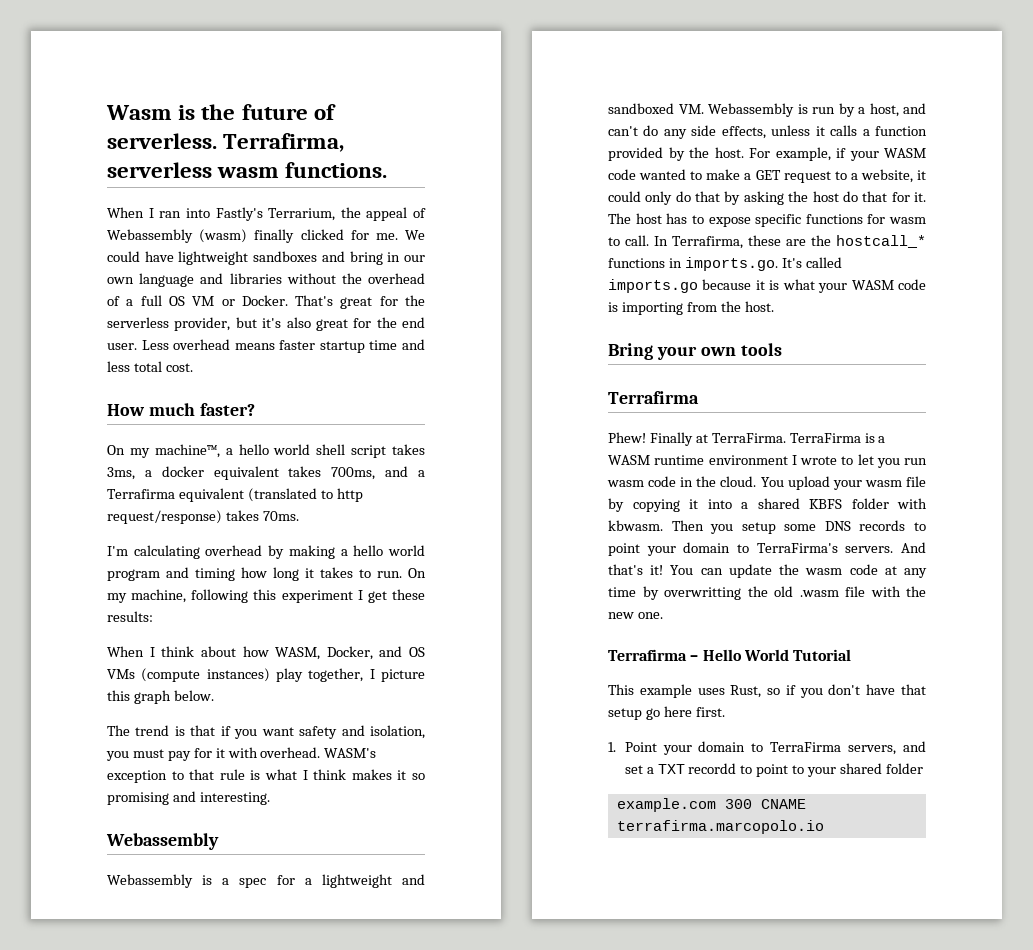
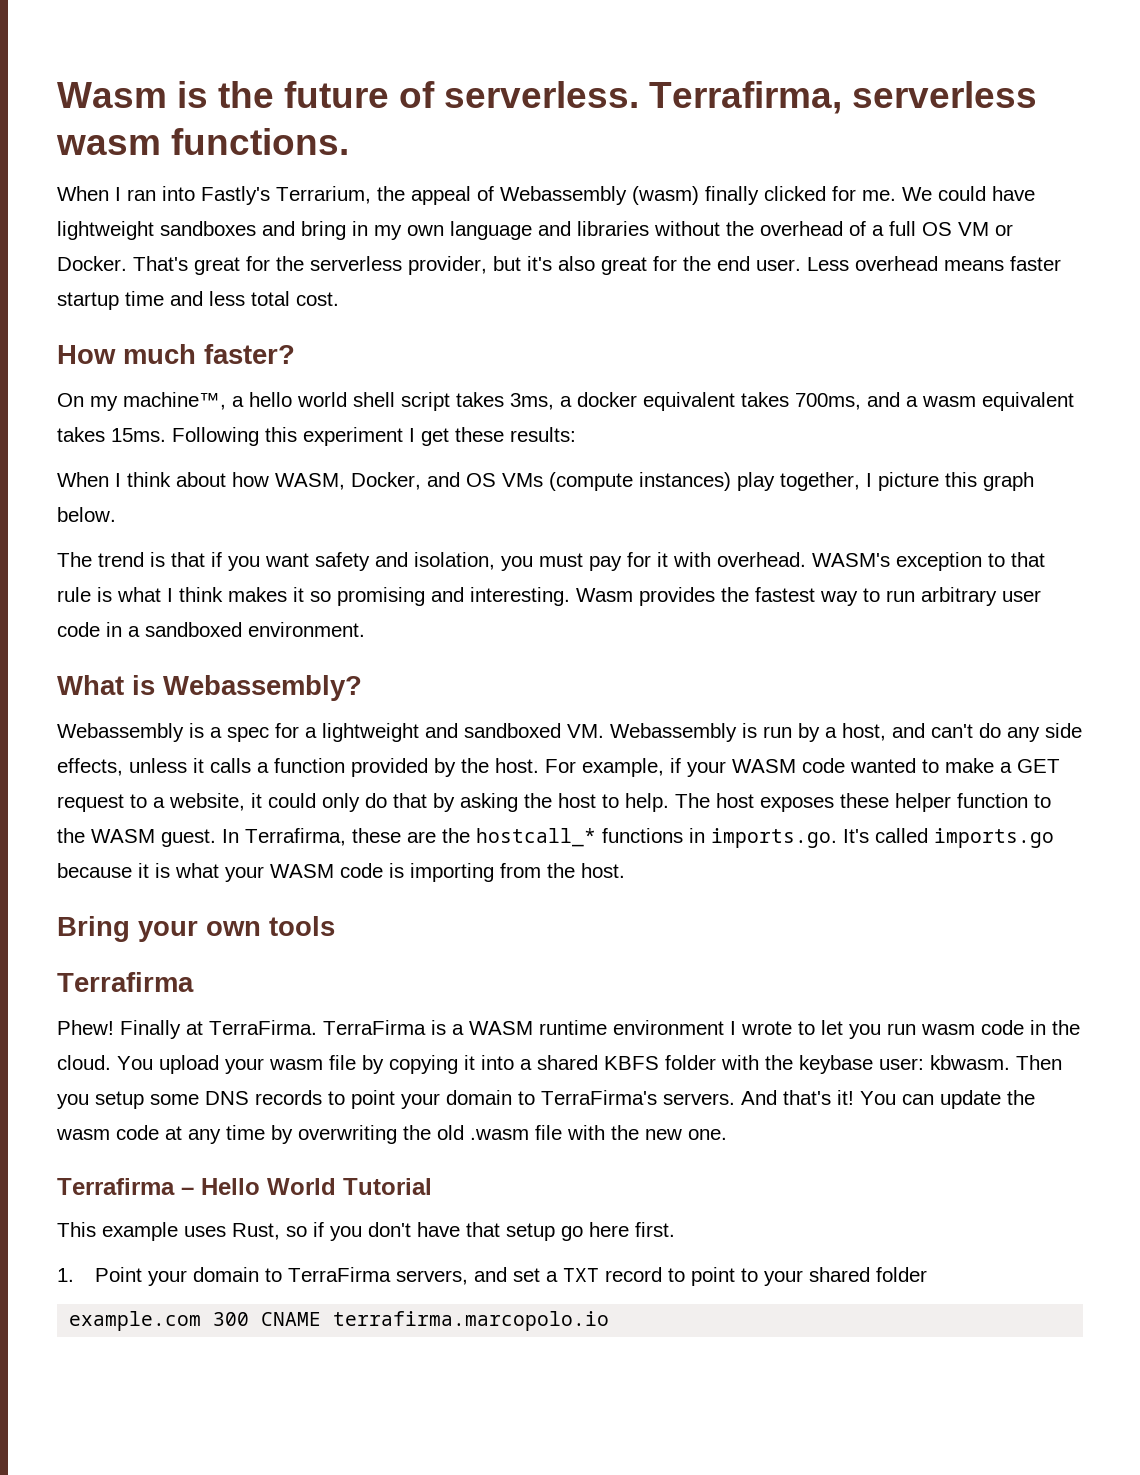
- We could have lightweight sandboxes and bring in our own language and libraries without the overhead of a full OS VM or Docker.
+ We could have lightweight sandboxes and bring in my own language and libraries without the overhead of a full OS VM or Docker.
- On my machine™, a hello world shell script takes 3ms, a docker equivalent takes 700ms, and a Terrafirma equivalent (translated to http request/response) takes 70ms.
- I'm calculating overhead by making a hello world program and timing how long it takes to run. On my machine, following this experiment I get these results:
+ On my machine™, a hello world shell script takes 3ms, a docker equivalent takes 700ms, and a wasm equivalent takes 15ms. Following this experiment I get these results:
- WASM's exception to that rule is what I think makes it so promising and interesting.
- Webassembly
+ WASM's exception to that rule is what I think makes it so promising and interesting. Wasm provides the fastest way to run arbitrary user code in a sandboxed environment.
+ What is Webassembly?
- For example, if your WASM code wanted to make a GET request to a website, it could only do that by asking the host do that for it. The host has to expose specific functions for wasm to call.
+ For example, if your WASM code wanted to make a GET request to a website, it could only do that by asking the host to help. The host exposes these helper function to the WASM guest.
- You upload your wasm file by copying it into a shared KBFS folder with kbwasm.
+ You upload your wasm file by copying it into a shared KBFS folder with the keybase user: kbwasm.
- You can update the wasm code at any time by overwritting the old .wasm file with the new one.
+ You can update the wasm code at any time by overwriting the old .wasm file with the new one.
- 1. Point your domain to TerraFirma servers, and set a TXT recordd to point to your shared folder
+ 1. Point your domain to TerraFirma servers, and set a TXT record to point to your shared folder

